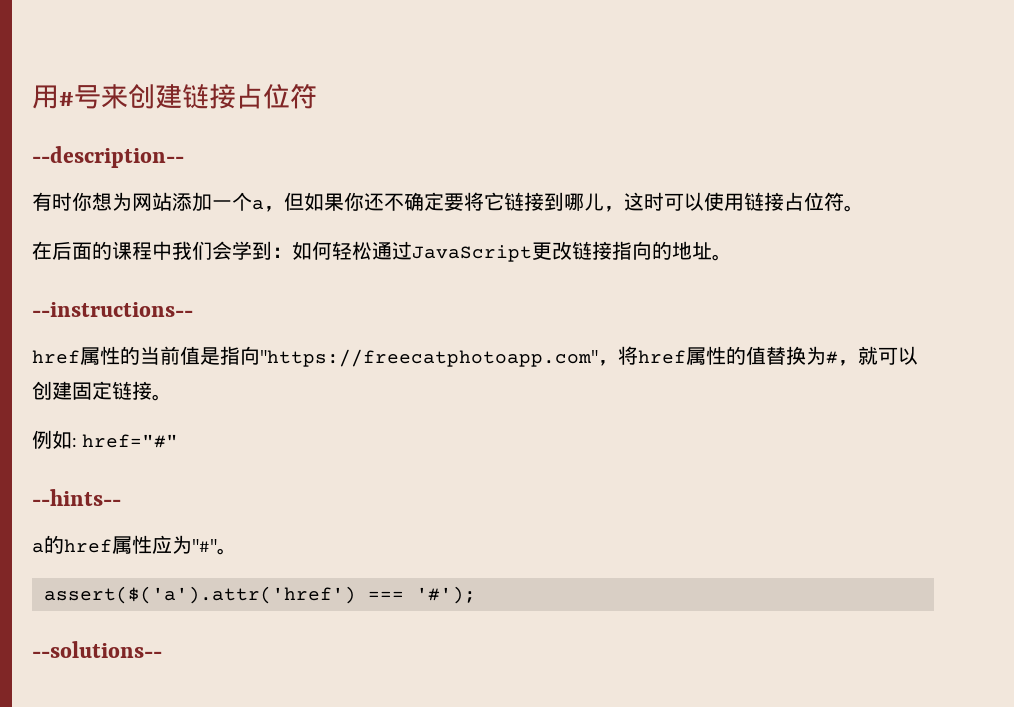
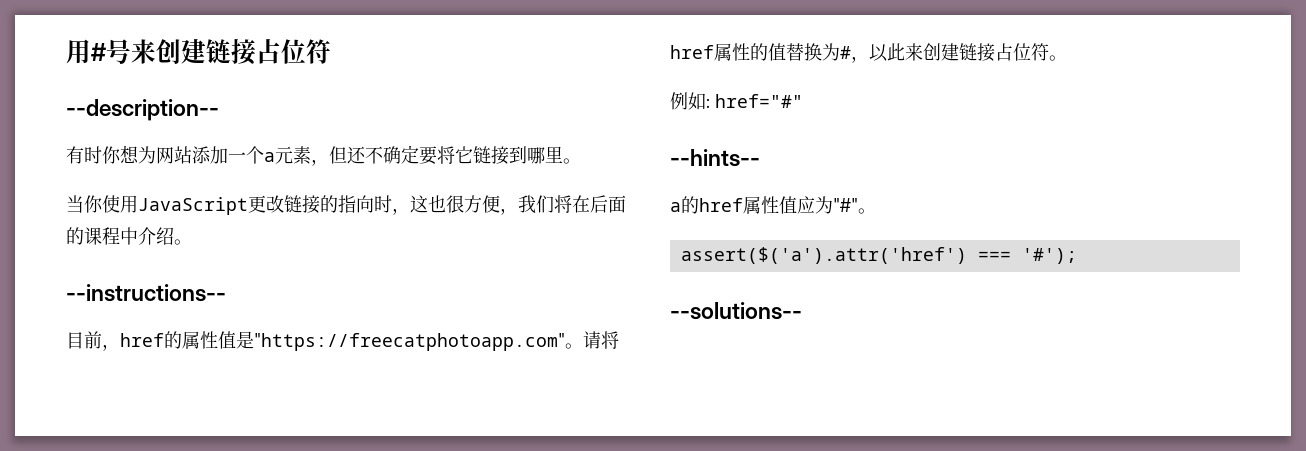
- 有时你想为网站添加一个a，但如果你还不确定要将它链接到哪儿，这时可以使用链接占位符。
- 在后面的课程中我们会学到：如何轻松通过JavaScript更改链接指向的地址。
+ 有时你想为网站添加一个a元素，但还不确定要将它链接到哪里。
+ 当你使用JavaScript更改链接的指向时，这也很方便，我们将在后面的课程中介绍。
  --instructions--
- href属性的当前值是指向"https://freecatphotoapp.com"，将href属性的值替换为#，就可以创建固定链接。
+ 目前，href的属性值是"https://freecatphotoapp.com"。请将href属性的值替换为#，以此来创建链接占位符。
- a的href属性应为"#"。
+ a的href属性值应为"#"。

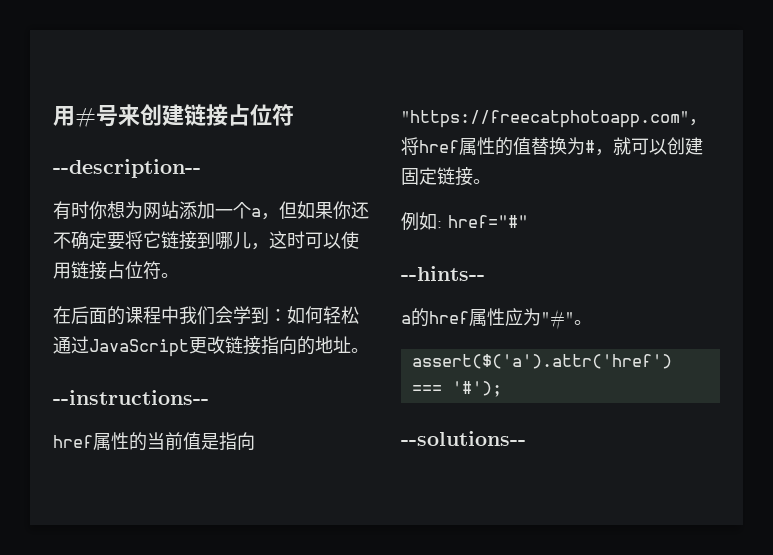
- 有时你想为网站添加一个a元素，但还不确定要将它链接到哪里。
- 当你使用JavaScript更改链接的指向时，这也很方便，我们将在后面的课程中介绍。
+ 有时你想为网站添加一个a，但如果你还不确定要将它链接到哪儿，这时可以使用链接占位符。
+ 在后面的课程中我们会学到：如何轻松通过JavaScript更改链接指向的地址。
  --instructions--
- 目前，href的属性值是"https://freecatphotoapp.com"。请将href属性的值替换为#，以此来创建链接占位符。
+ href属性的当前值是指向"https://freecatphotoapp.com"，将href属性的值替换为#，就可以创建固定链接。
- a的href属性值应为"#"。
+ a的href属性应为"#"。

